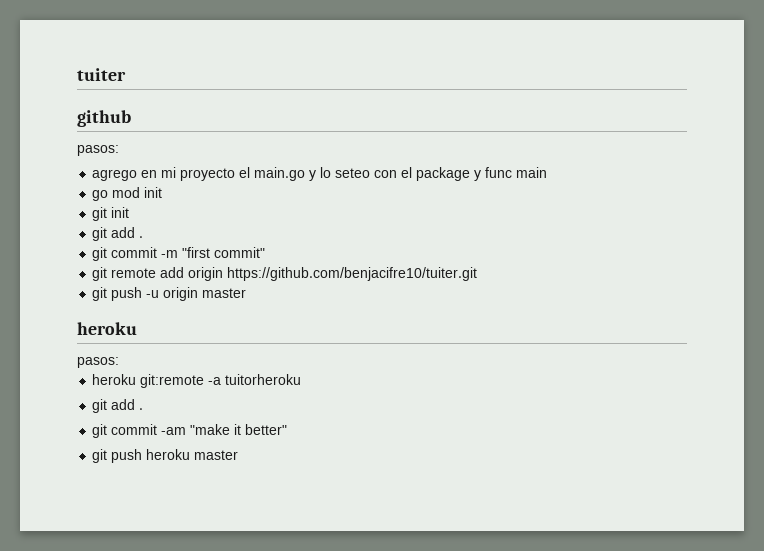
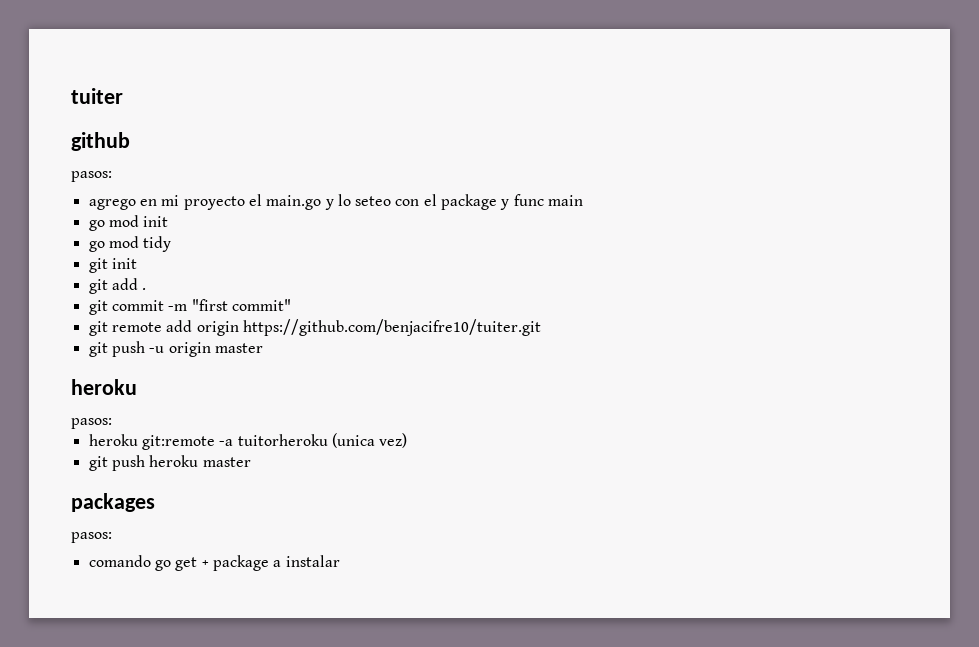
+ go mod tidy
- heroku git:remote -a tuitorheroku
- git add .
- git commit -am "make it better"
+ heroku git:remote -a tuitorheroku (unica vez)
  git push heroku master
+ packages
+ pasos:
+ comando go get + package a instalar

